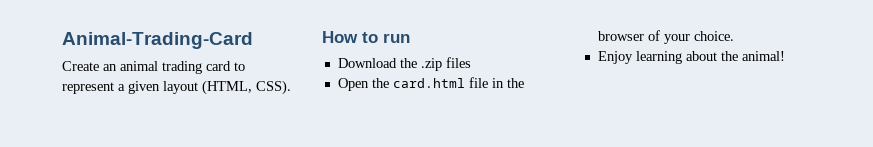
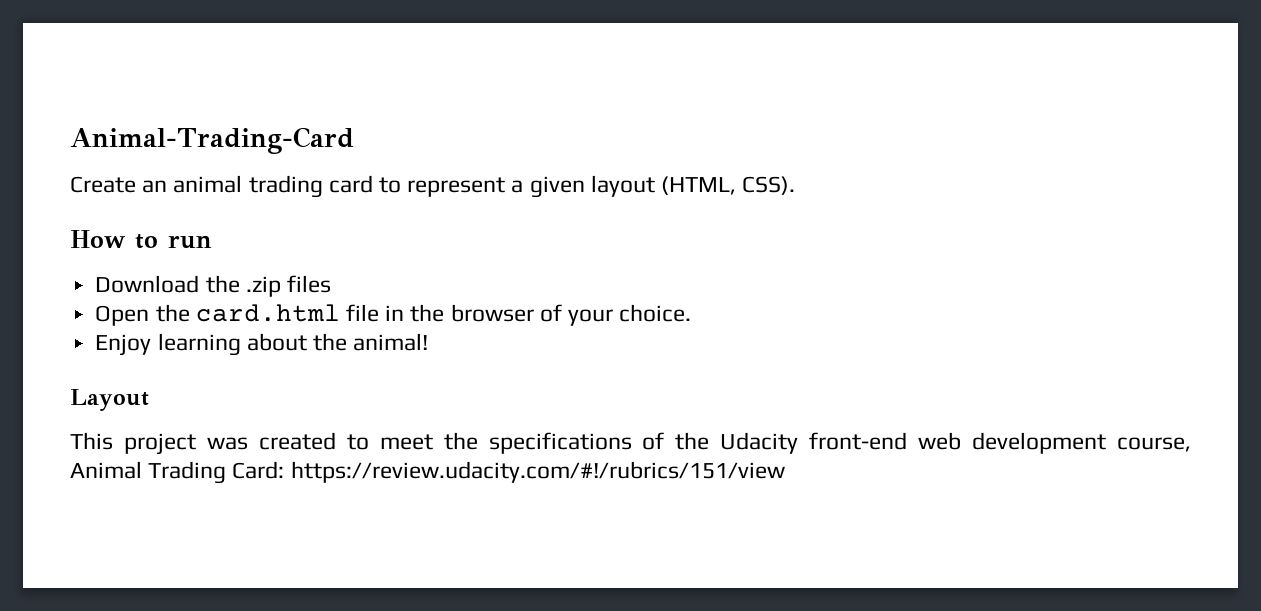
+ Layout
+ This project was created to meet the specifications of the Udacity front-end web development course, Animal Trading Card: https://review.udacity.com/#!/rubrics/151/view

